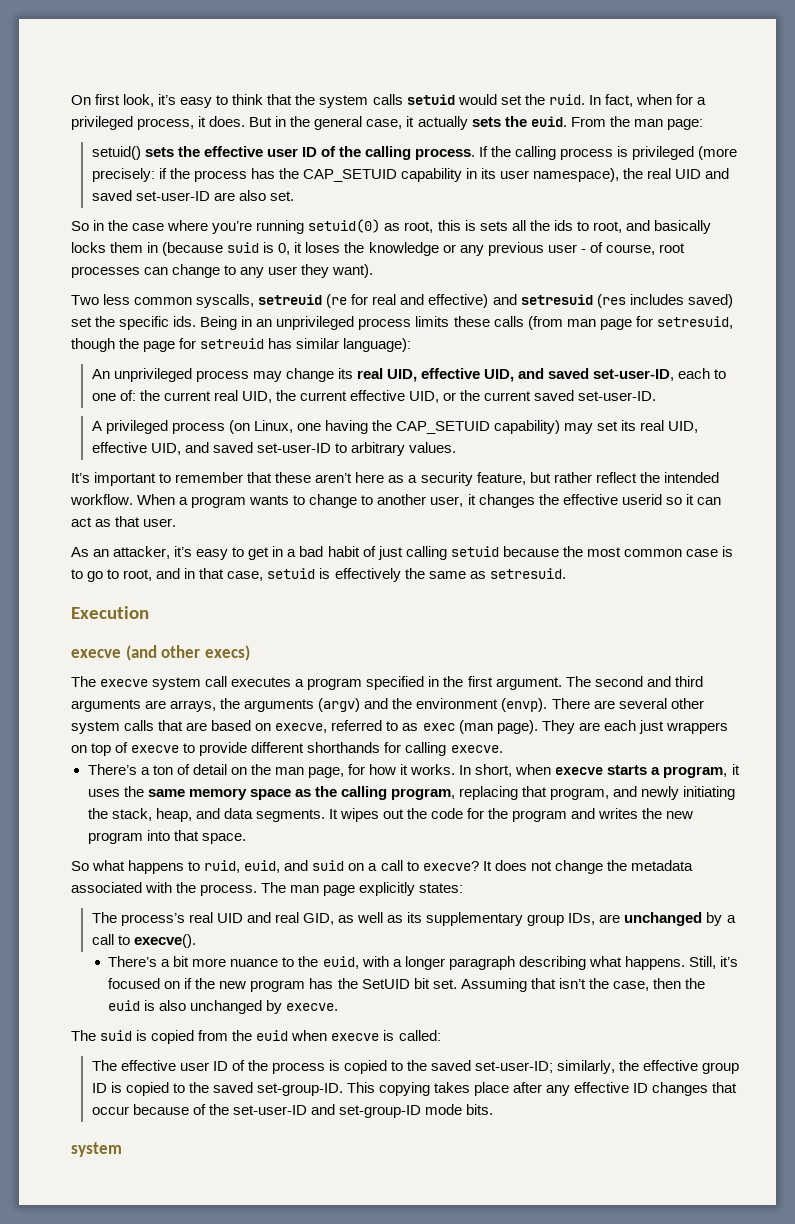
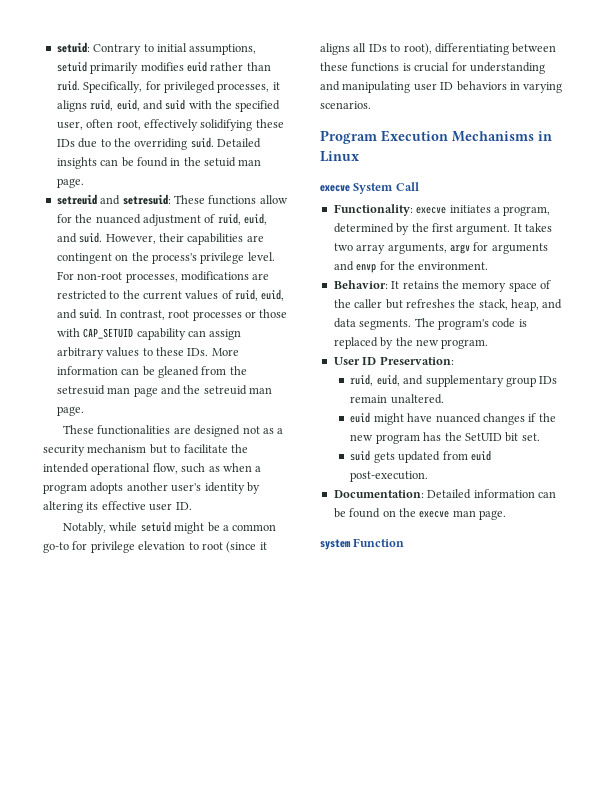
- On first look, it’s easy to think that the system calls setuid would set the ruid. In fact, when for a privileged process, it does. But in the general case, it actually sets the euid. From the man page:
- setuid() sets the effective user ID of the calling process. If the calling process is privileged (more precisely: if the process has the CAP_SETUID capability in its user namespace), the real UID and saved set-user-ID are also set.
- So in the case where you’re running setuid(0) as root, this is sets all the ids to root, and basically locks them in (because suid is 0, it loses the knowledge or any previous user - of course, root processes can change to any user they want).
- Two less common syscalls, setreuid (re for real and effective) and setresuid (res includes saved) set the specific ids. Being in an unprivileged process limits these calls (from man page for setresuid, though the page for setreuid has similar language):
- An unprivileged process may change its real UID, effective UID, and saved set-user-ID, each to one of: the current real UID, the current effective UID, or the current saved set-user-ID.
- A privileged process (on Linux, one having the CAP_SETUID capability) may set its real UID, effective UID, and saved set-user-ID to arbitrary values.
- It’s important to remember that these aren’t here as a security feature, but rather reflect the intended workflow. When a program wants to change to another user, it changes the effective userid so it can act as that user.
- As an attacker, it’s easy to get in a bad habit of just calling setuid because the most common case is to go to root, and in that case, setuid is effectively the same as setresuid.
- Execution
- execve (and other execs)
- The execve system call executes a program specified in the first argument. The second and third arguments are arrays, the arguments (argv) and the environment (envp). There are several other system calls that are based on execve, referred to as exec (man page). They are each just wrappers on top of execve to provide different shorthands for calling execve.
- There’s a ton of detail on the man page, for how it works. In short, when execve starts a program, it uses the same memory space as the calling program, replacing that program, and newly initiating the stack, heap, and data segments.
+ setuid: Contrary to initial assumptions, setuid primarily modifies euid rather than ruid. Specifically, for privileged processes, it aligns ruid, euid, and suid with the specified user, often root, effectively solidifying these IDs due to the overriding suid. Detailed insights can be found in the setuid man page.
+ setreuid and setresuid: These functions allow for the nuanced adjustment of ruid, euid, and suid. However, their capabilities are contingent on the process's privilege level. For non-root processes, modifications are restricted to the current values of ruid, euid, and suid. In contrast, root processes or those with CAP_SETUID capability can assign arbitrary values to these IDs. More information can be gleaned from the setresuid man page and the setreuid man page.
+ These functionalities are designed not as a security mechanism but to facilitate the intended operational flow, such as when a program adopts another user's identity by altering its effective user ID.
+ Notably, while setuid might be a common go-to for privilege elevation to root (since it aligns all IDs to root), differentiating between these functions is crucial for understanding and manipulating user ID behaviors in varying scenarios.
+ Program Execution Mechanisms in Linux
+ execve System Call
+ Functionality: execve initiates a program, determined by the first argument. It takes two array arguments, argv for arguments and envp for the environment.
+ Behavior: It retains the memory space of the caller but refreshes the stack, heap, and data segments.
- It wipes out the code for the program and writes the new program into that space.
- So what happens to ruid, euid, and suid on a call to execve? It does not change the metadata associated with the process. The man page explicitly states:
- The process’s real UID and real GID, as well as its supplementary group IDs, are unchanged by a call to execve().
- There’s a bit more nuance to the euid, with a longer paragraph describing what happens. Still, it’s focused on if the new program has the SetUID bit set. Assuming that isn’t the case, then the euid is also unchanged by execve.
- The suid is copied from the euid when execve is called:
- The effective user ID of the process is copied to the saved set-user-ID; similarly, the effective group ID is copied to the saved set-group-ID. This copying takes place after any effective ID changes that occur because of the set-user-ID and set-group-ID mode bits.
- system
+ The program's code is replaced by the new program.
+ User ID Preservation:
+ ruid, euid, and supplementary group IDs remain unaltered.
+ euid might have nuanced changes if the new program has the SetUID bit set.
+ suid gets updated from euid post-execution.
+ Documentation: Detailed information can be found on the execve man page.
+ system Function

